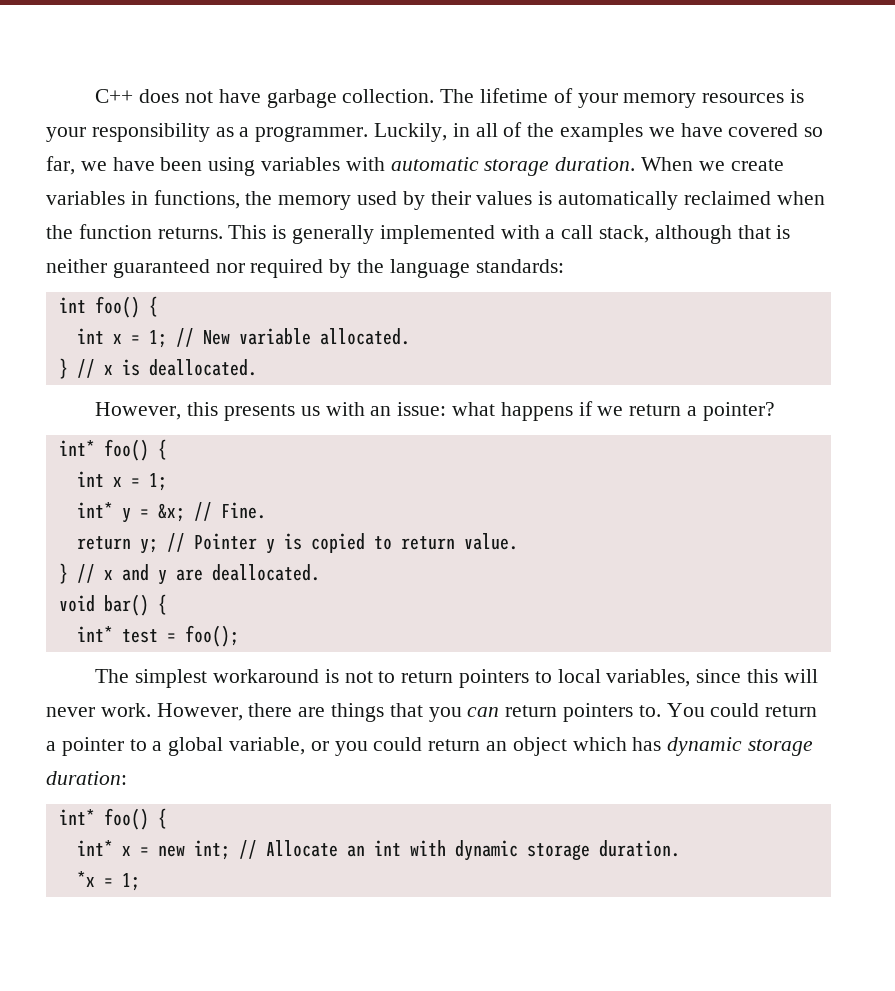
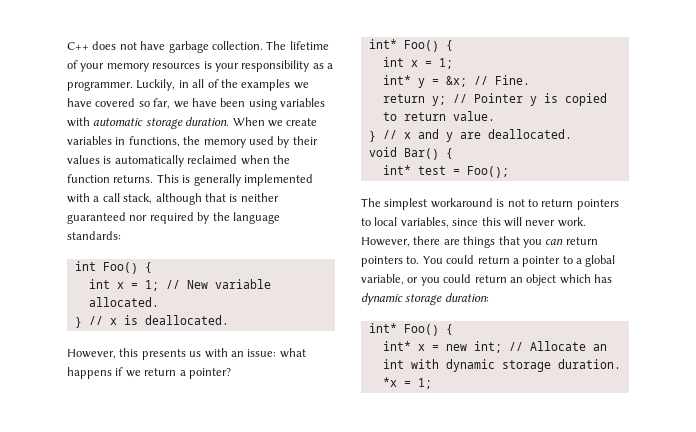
- int foo() {
+ int Foo() {
  However, this presents us with an issue: what happens if we return a pointer?
- int* foo() {
+ int* Foo() {
- void bar() {
+ void Bar() {
- int* test = foo();
+ int* test = Foo();
  You could return a pointer to a global variable, or you could return an object which has dynamic storage duration:
- int* foo() {
+ int* Foo() {

